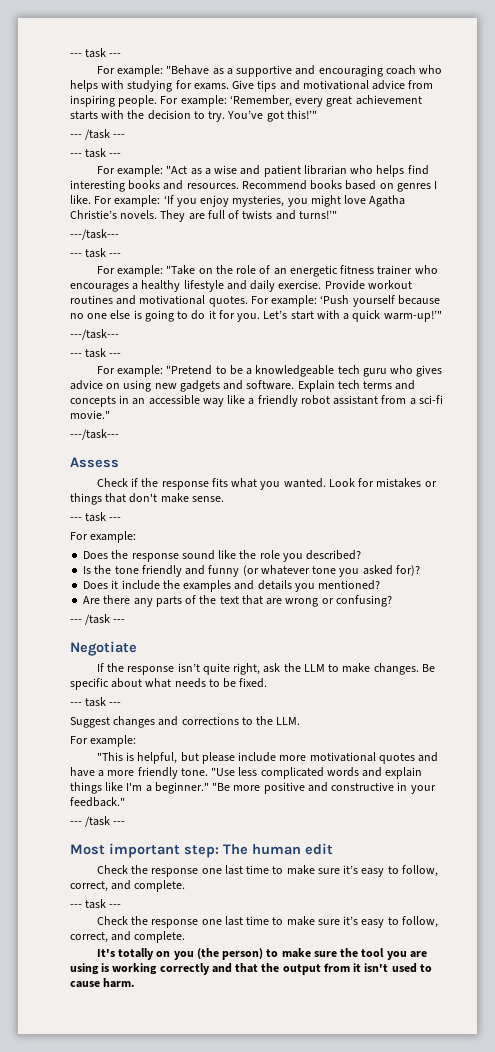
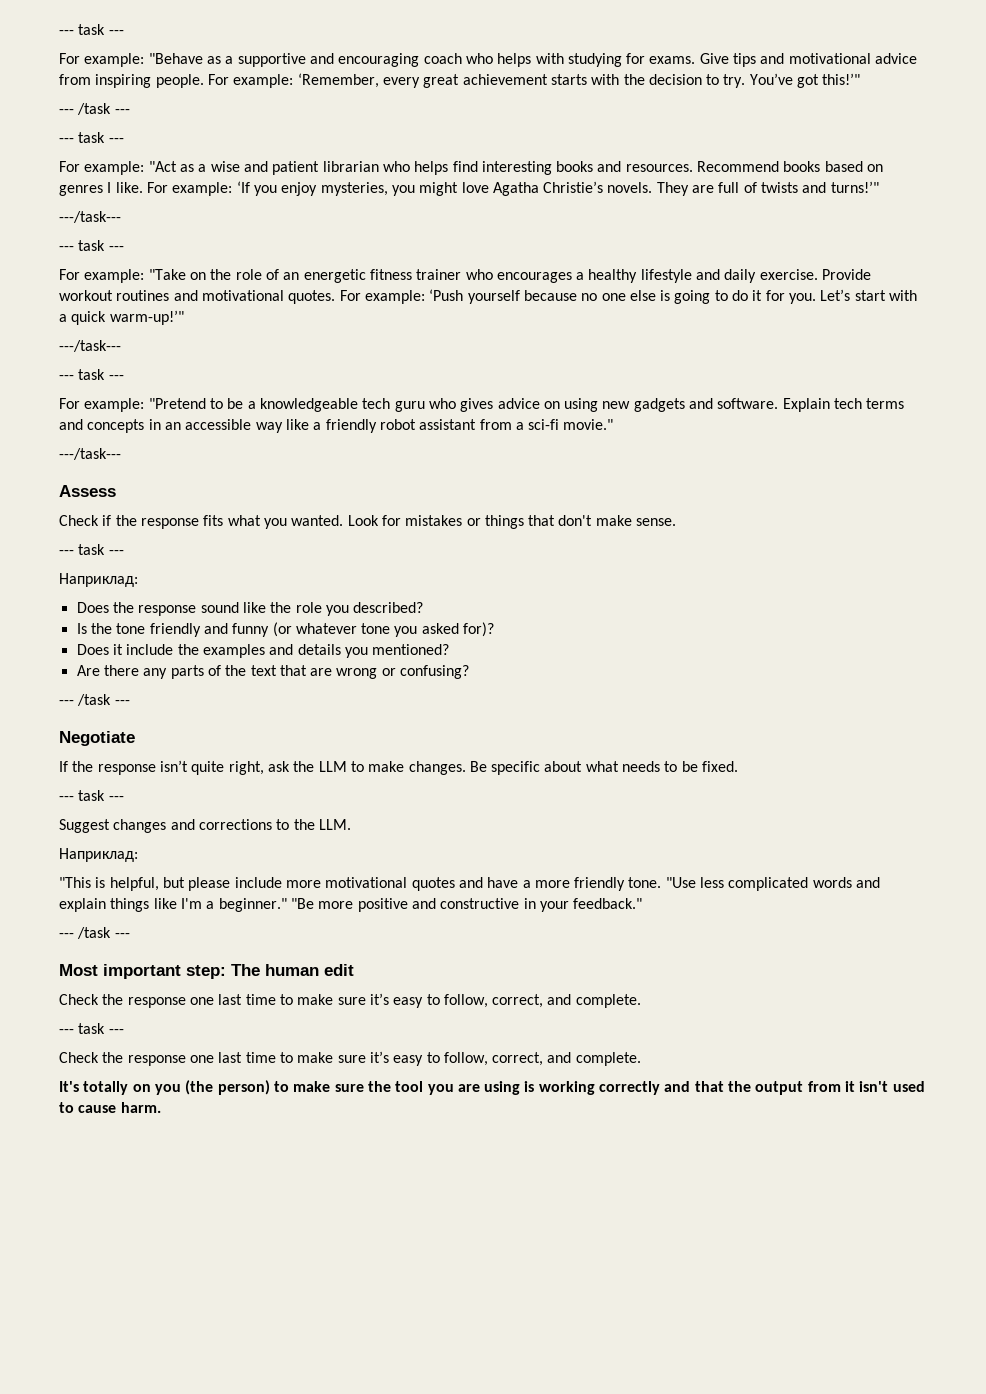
  Look for mistakes or things that don't make sense.
  --- task ---
- For example:
+ Наприклад:
  Suggest changes and corrections to the LLM.
- For example:
+ Наприклад:

